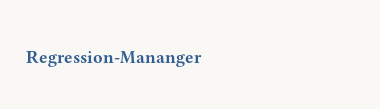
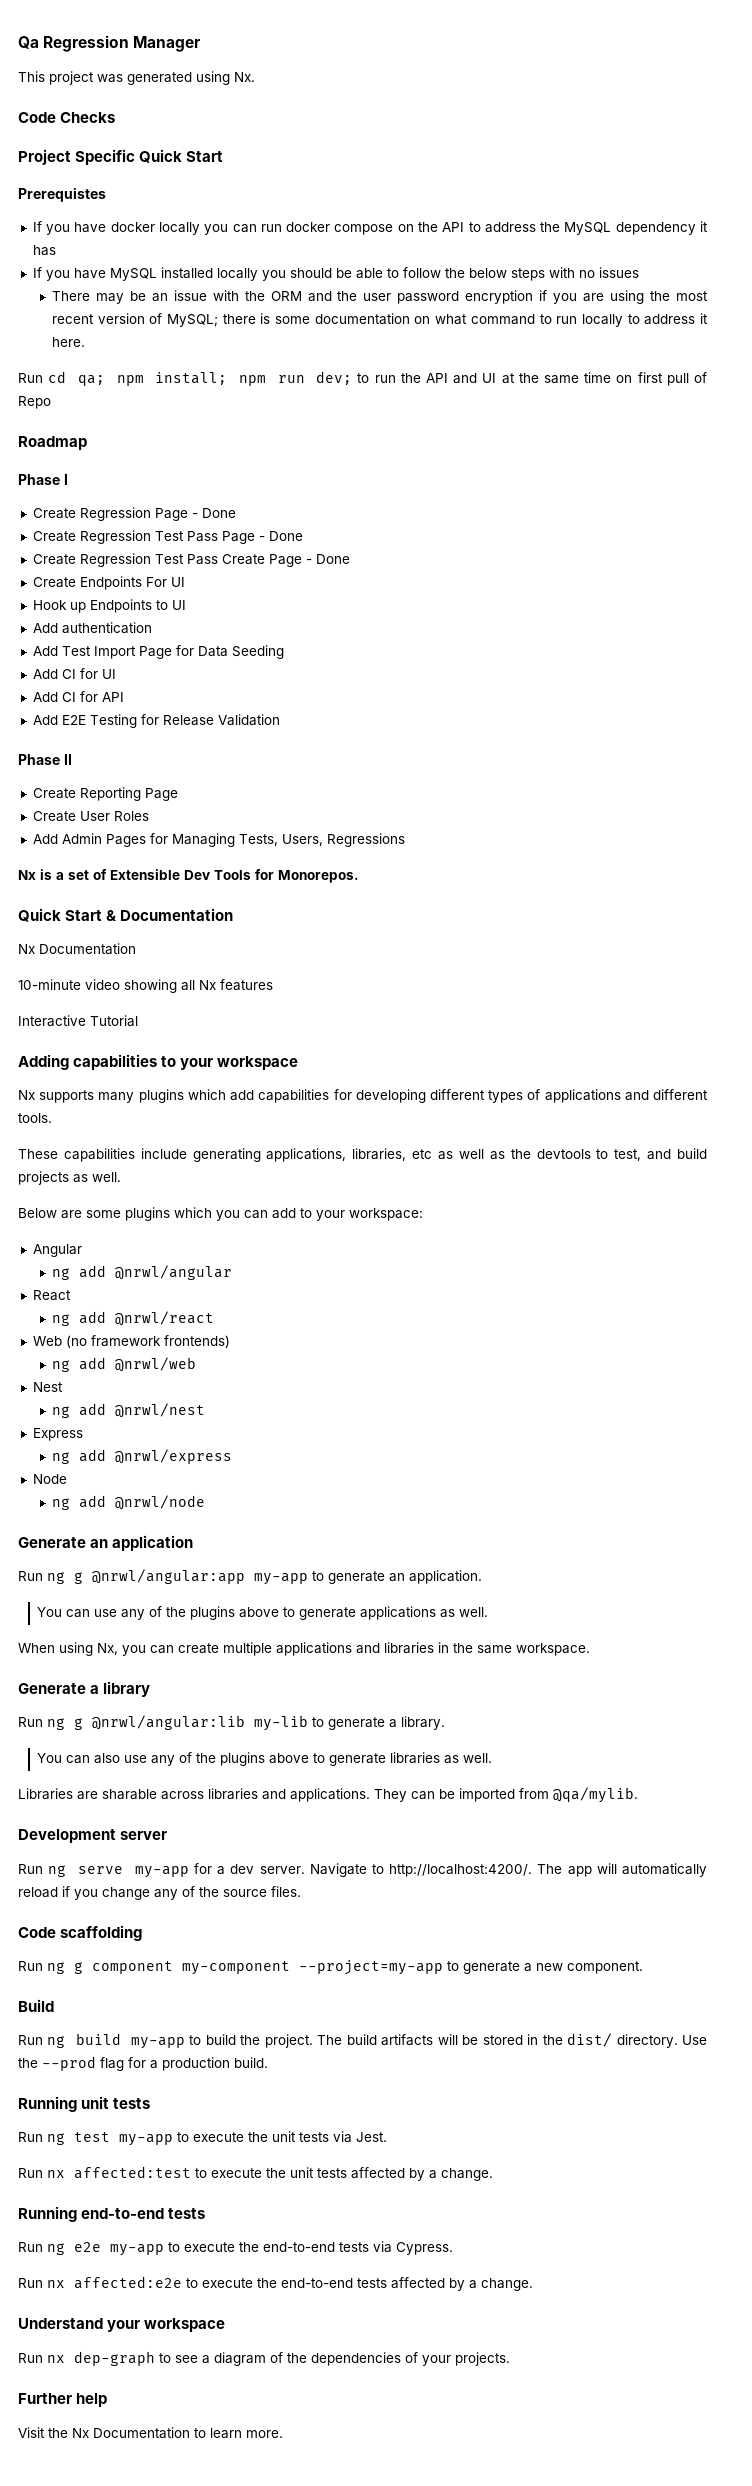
- Regression-Mananger
+ Qa Regression Manager
+ This project was generated using Nx.
+ Code Checks
+ Project Specific Quick Start
+ Prerequistes
+ If you have docker locally you can run docker compose on the API to address the MySQL dependency it has
+ If you have MySQL installed locally you should be able to follow the below steps with no issues
+ There may be an issue with the ORM and the user password encryption if you are using the most recent version of MySQL; there is some documentation on what command to run locally to address it here.
+ Run cd qa; npm install; npm run dev; to run the API and UI at the same time on first pull of Repo
+ Roadmap
+ Phase I
+ Create Regression Page - Done
+ Create Regression Test Pass Page - Done
+ Create Regression Test Pass Create Page - Done
+ Create Endpoints For UI
+ Hook up Endpoints to UI
+ Add authentication
+ Add Test Import Page for Data Seeding
+ Add CI for UI
+ Add CI for API
+ Add E2E Testing for Release Validation
+ Phase II
+ Create Reporting Page
+ Create User Roles
+ Add Admin Pages for Managing Tests, Users, Regressions
+ Nx is a set of Extensible Dev Tools for Monorepos.
+ Quick Start & Documentation
+ Nx Documentation
+ 10-minute video showing all Nx features
+ Interactive Tutorial
+ Adding capabilities to your workspace
+ Nx supports many plugins which add capabilities for developing different types of applications and different tools.
+ These capabilities include generating applications, libraries, etc as well as the devtools to test, and build projects as well.
+ Below are some plugins which you can add to your workspace:
+ Angular
+ ng add @nrwl/angular
+ React
+ ng add @nrwl/react
+ Web (no framework frontends)
+ ng add @nrwl/web
+ Nest
+ ng add @nrwl/nest
+ Express
+ ng add @nrwl/express
+ Node
+ ng add @nrwl/node
+ Generate an application
+ Run ng g @nrwl/angular:app my-app to generate an application.
+ You can use any of the plugins above to generate applications as well.
+ When using Nx, you can create multiple applications and libraries in the same workspace.
+ Generate a library
+ Run ng g @nrwl/angular:lib my-lib to generate a library.
+ You can also use any of the plugins above to generate libraries as well.
+ Libraries are sharable across libraries and applications. They can be imported from @qa/mylib.
+ Development server
+ Run ng serve my-app for a dev server. Navigate to http://localhost:4200/. The app will automatically reload if you change any of the source files.
+ Code scaffolding
+ Run ng g component my-component --project=my-app to generate a new component.
+ Build
+ Run ng build my-app to build the project. The build artifacts will be stored in the dist/ directory. Use the --prod flag for a production build.
+ Running unit tests
+ Run ng test my-app to execute the unit tests via Jest.
+ Run nx affected:test to execute the unit tests affected by a change.
+ Running end-to-end tests
+ Run ng e2e my-app to execute the end-to-end tests via Cypress.
+ Run nx affected:e2e to execute the end-to-end tests affected by a change.
+ Understand your workspace
+ Run nx dep-graph to see a diagram of the dependencies of your projects.
+ Further help
+ Visit the Nx Documentation to learn more.

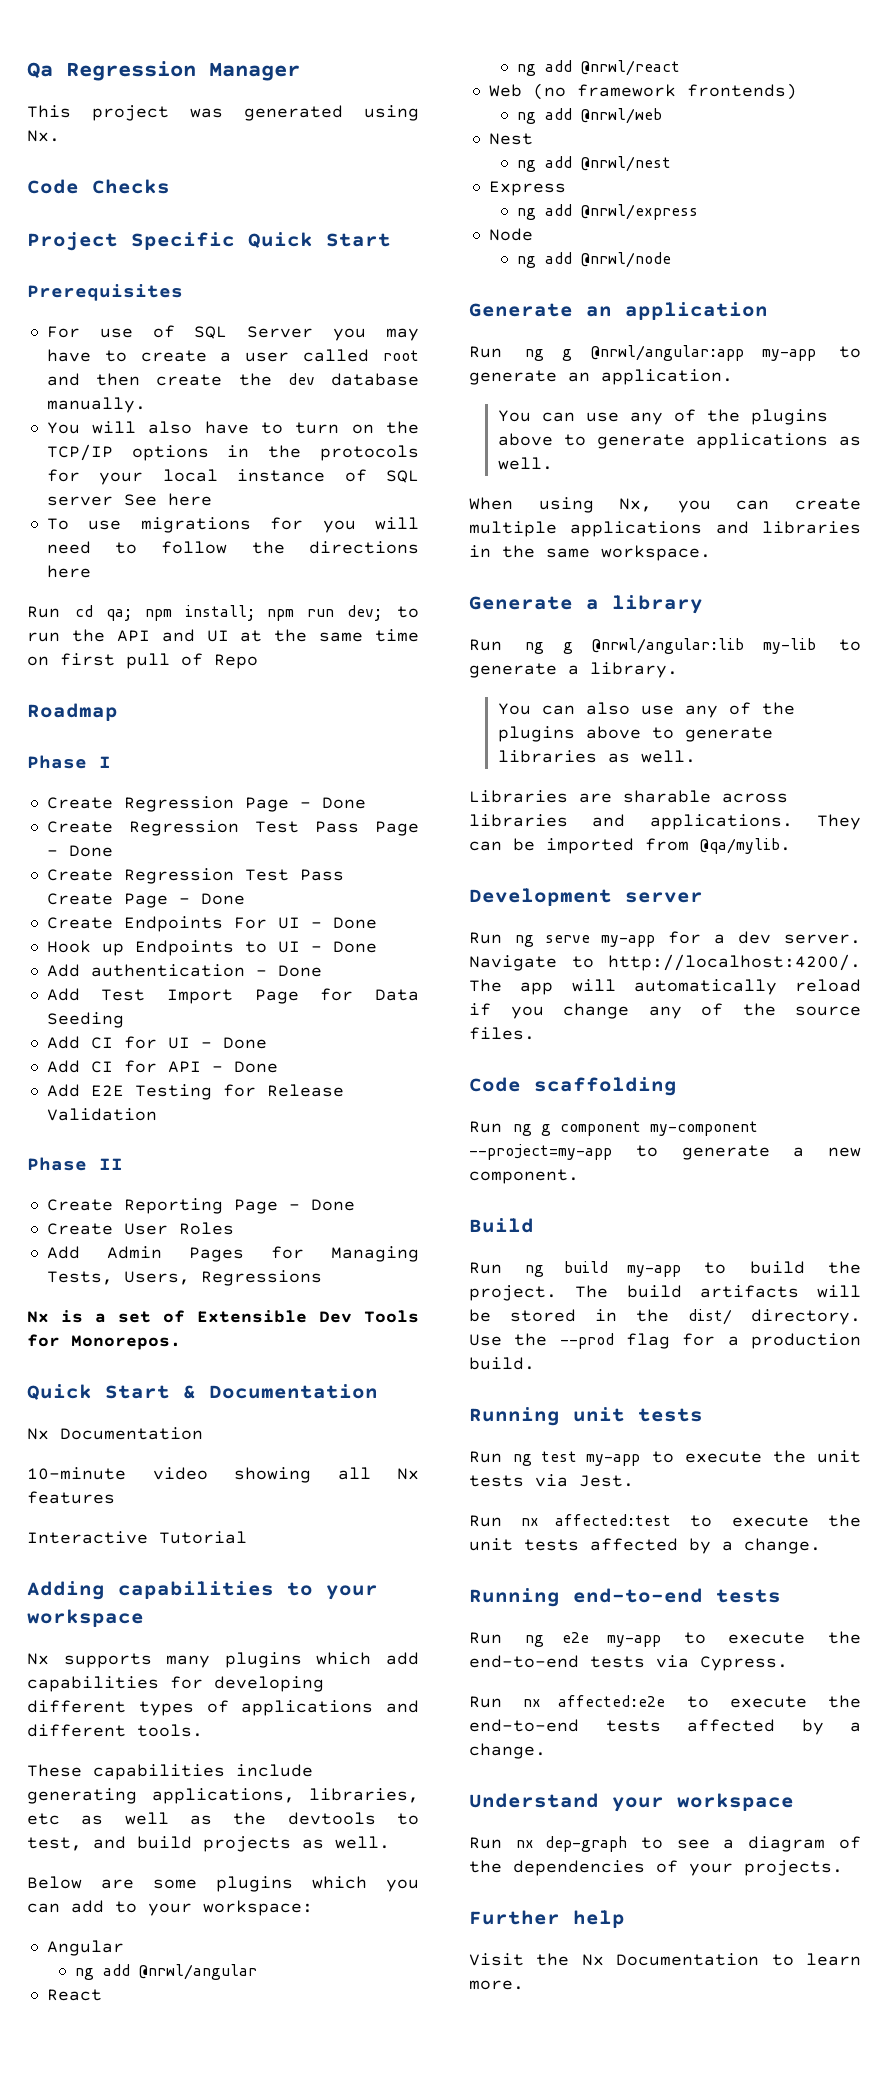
- Prerequistes
- If you have docker locally you can run docker compose on the API to address the MySQL dependency it has
- If you have MySQL installed locally you should be able to follow the below steps with no issues
- There may be an issue with the ORM and the user password encryption if you are using the most recent version of MySQL; there is some documentation on what command to run locally to address it here.
+ Prerequisites
+ For use of SQL Server you may have to create a user called root and then create the dev database manually.
+ You will also have to turn on the TCP/IP options in the protocols for your local instance of SQL server See here
+ To use migrations for you will need to follow the directions here
- Create Endpoints For UI
+ Create Endpoints For UI - Done
- Hook up Endpoints to UI
+ Hook up Endpoints to UI - Done
- Add authentication
+ Add authentication - Done
- Add CI for UI
+ Add CI for UI - Done
- Add CI for API
+ Add CI for API - Done
- Create Reporting Page
+ Create Reporting Page - Done

